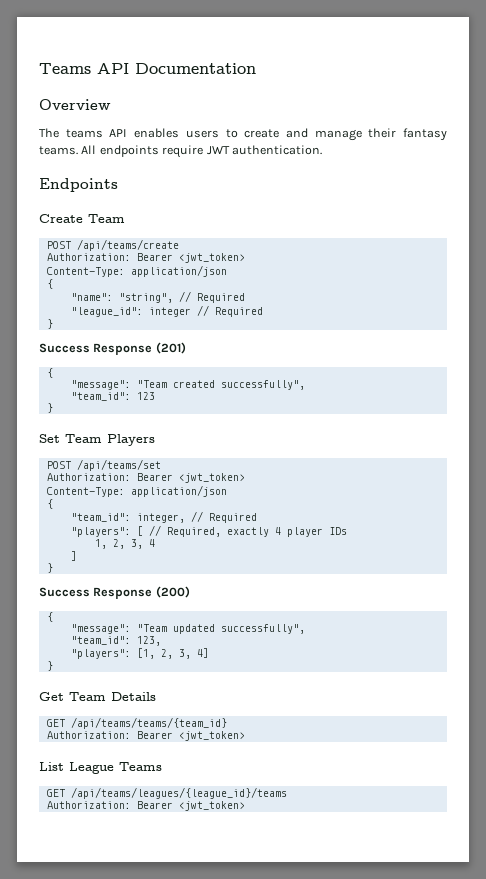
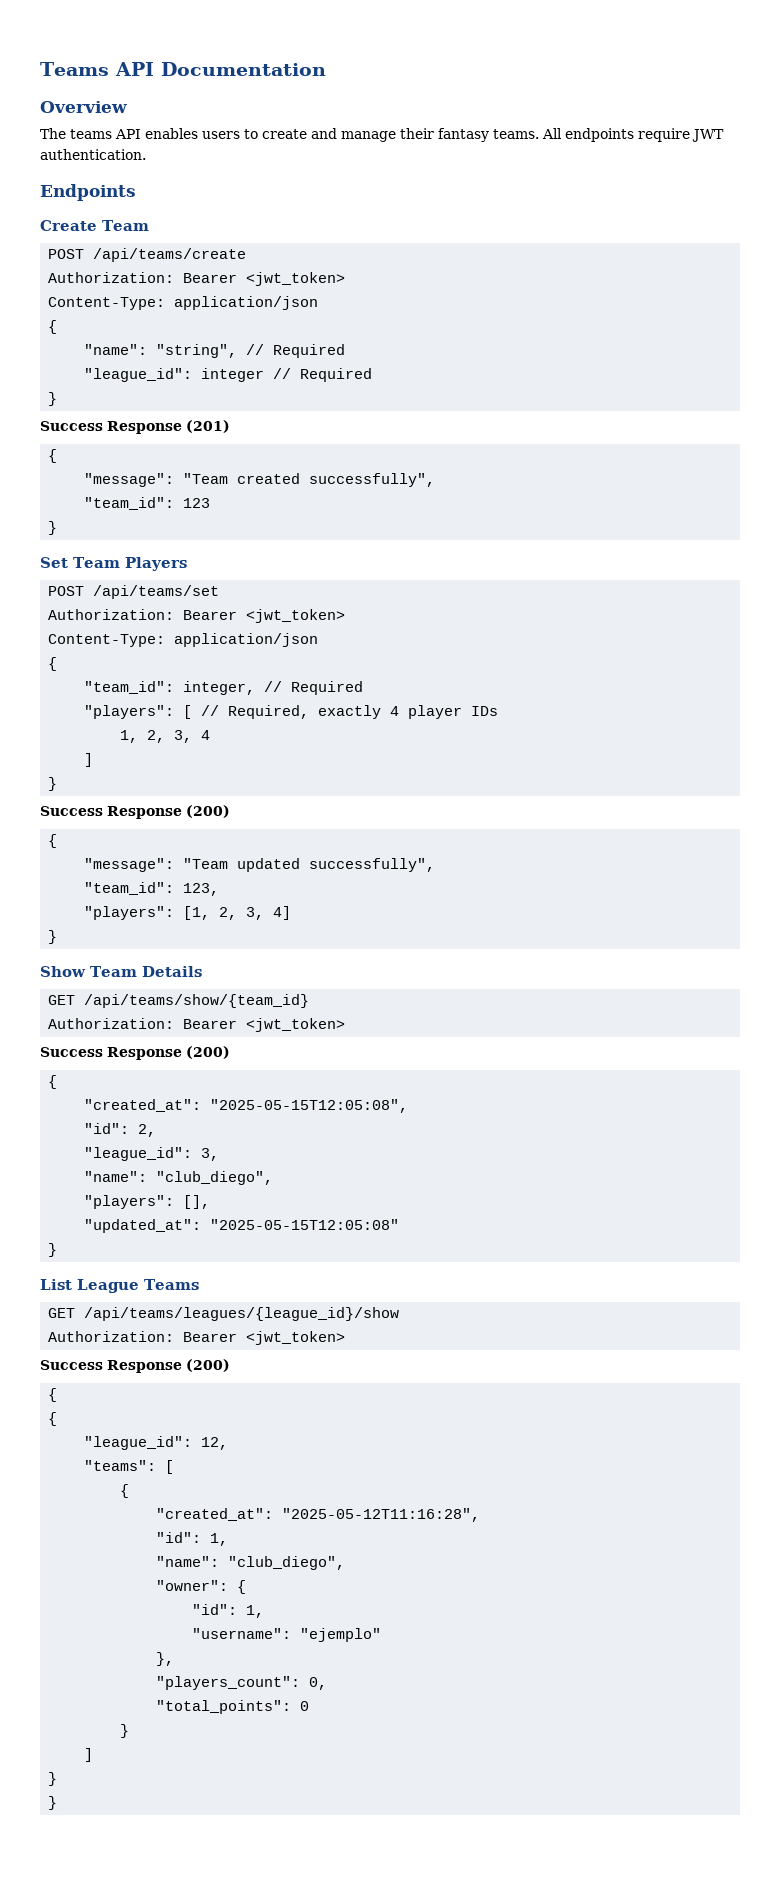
- Get Team Details
+ Show Team Details
- GET /api/teams/teams/{team_id}
+ GET /api/teams/show/{team_id}
  Authorization: Bearer <jwt_token>
+ Success Response (200)
+ {
+ "created_at": "2025-05-15T12:05:08",
+ "id": 2,
+ "league_id": 3,
+ "name": "club_diego",
+ "players": [],
+ "updated_at": "2025-05-15T12:05:08"
+ }
- GET /api/teams/leagues/{league_id}/teams
+ GET /api/teams/leagues/{league_id}/show
  Authorization: Bearer <jwt_token>
+ Success Response (200)
+ {
+ {
+ "league_id": 12,
+ "teams": [
+ {
+ "created_at": "2025-05-12T11:16:28",
+ "id": 1,
+ "name": "club_diego",
+ "owner": {
+ "id": 1,
+ "username": "ejemplo"
+ },
+ "players_count": 0,
+ "total_points": 0
+ }
+ ]
+ }
+ }

